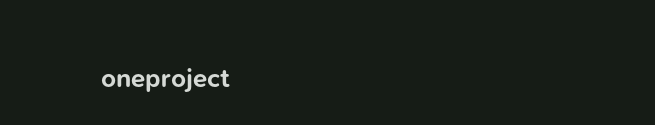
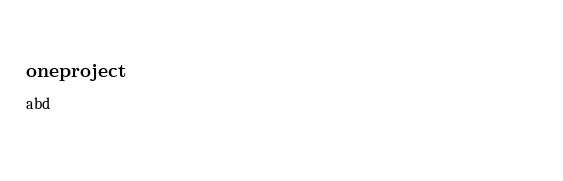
+ abd

